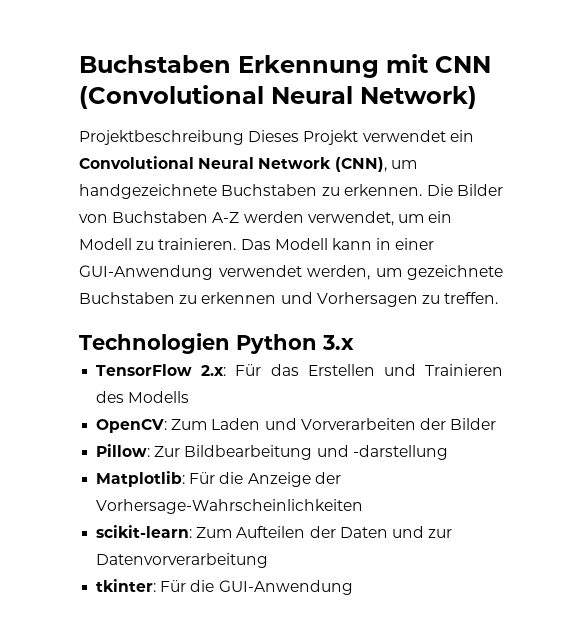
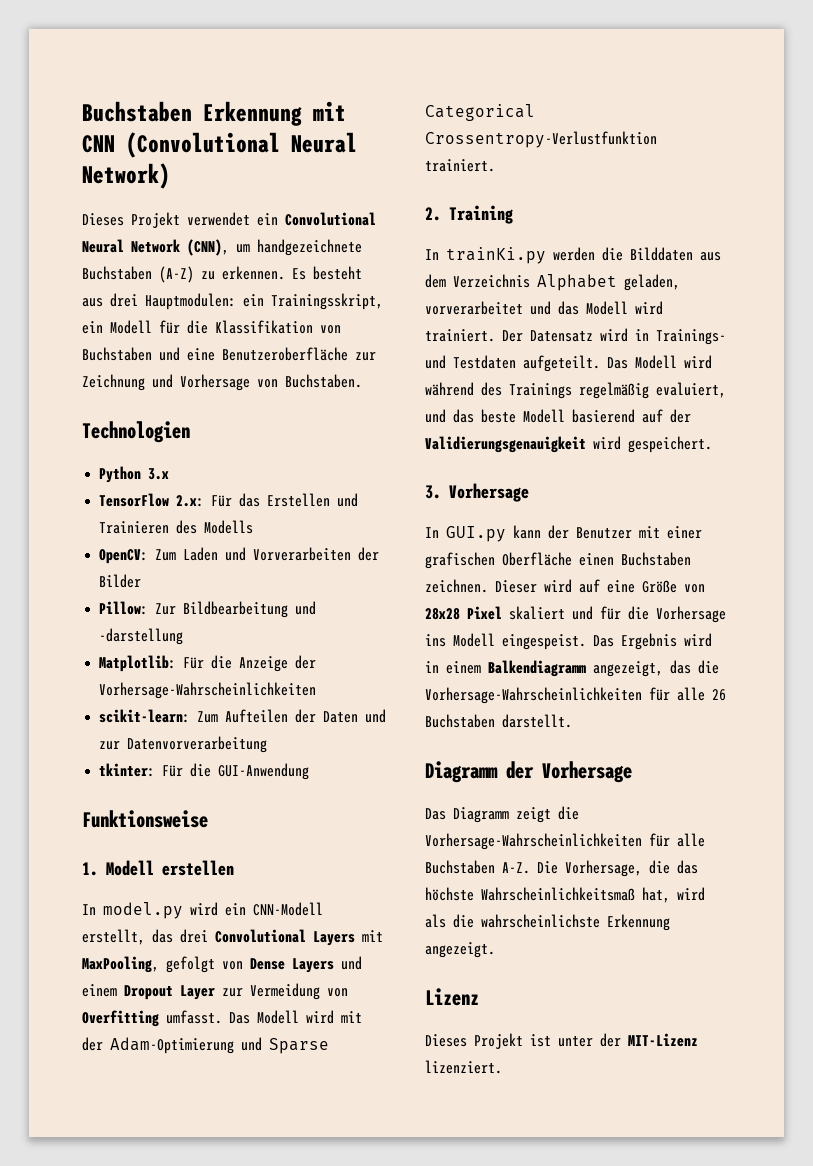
- Projektbeschreibung Dieses Projekt verwendet ein Convolutional Neural Network (CNN), um handgezeichnete Buchstaben zu erkennen.
+ Dieses Projekt verwendet ein Convolutional Neural Network (CNN), um handgezeichnete Buchstaben (A-Z) zu erkennen.
- Die Bilder von Buchstaben A-Z werden verwendet, um ein Modell zu trainieren. Das Modell kann in einer GUI-Anwendung verwendet werden, um gezeichnete Buchstaben zu erkennen und Vorhersagen zu treffen.
+ Es besteht aus drei Hauptmodulen: ein Trainingsskript, ein Modell für die Klassifikation von Buchstaben und eine Benutzeroberfläche zur Zeichnung und Vorhersage von Buchstaben.
- Technologien Python 3.x
+ Technologien
+ Python 3.x
+ Funktionsweise
+ 1. Modell erstellen
+ In model.py wird ein CNN-Modell erstellt, das drei Convolutional Layers mit MaxPooling, gefolgt von Dense Layers und einem Dropout Layer zur Vermeidung von Overfitting umfasst. Das Modell wird mit der Adam-Optimierung und Sparse Categorical Crossentropy-Verlustfunktion trainiert.
+ 2. Training
+ In trainKi.py werden die Bilddaten aus dem Verzeichnis Alphabet geladen, vorverarbeitet und das Modell wird trainiert. Der Datensatz wird in Trainings- und Testdaten aufgeteilt. Das Modell wird während des Trainings regelmäßig evaluiert, und das beste Modell basierend auf der Validierungsgenauigkeit wird gespeichert.
+ 3. Vorhersage
+ In GUI.py kann der Benutzer mit einer grafischen Oberfläche einen Buchstaben zeichnen. Dieser wird auf eine Größe von 28x28 Pixel skaliert und für die Vorhersage ins Modell eingespeist. Das Ergebnis wird in einem Balkendiagramm angezeigt, das die Vorhersage-Wahrscheinlichkeiten für alle 26 Buchstaben darstellt.
+ Diagramm der Vorhersage
+ Das Diagramm zeigt die Vorhersage-Wahrscheinlichkeiten für alle Buchstaben A-Z. Die Vorhersage, die das höchste Wahrscheinlichkeitsmaß hat, wird als die wahrscheinlichste Erkennung angezeigt.
+ Lizenz
+ Dieses Projekt ist unter der MIT-Lizenz lizenziert.

